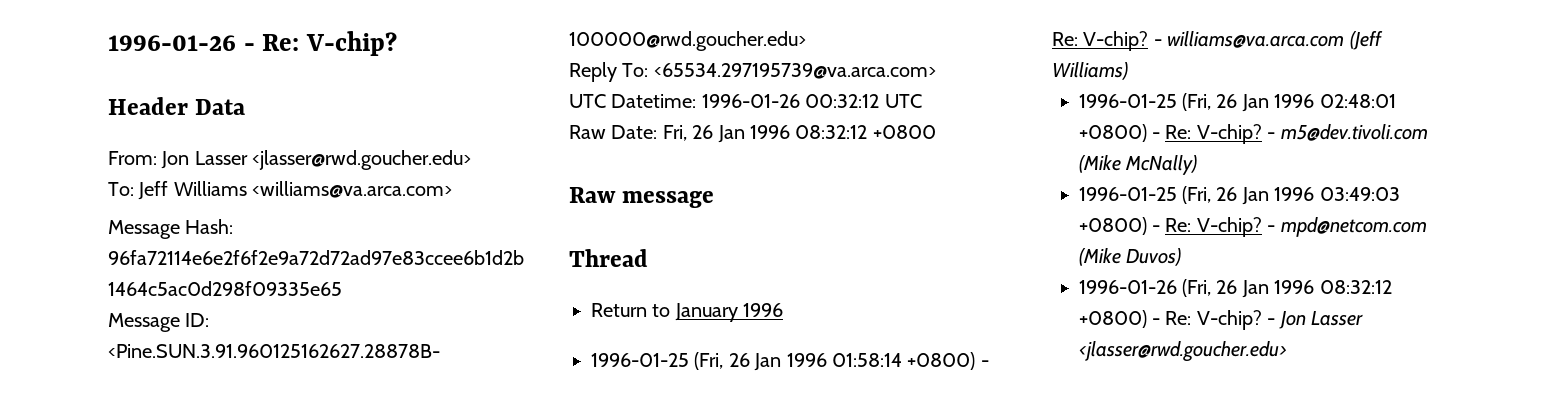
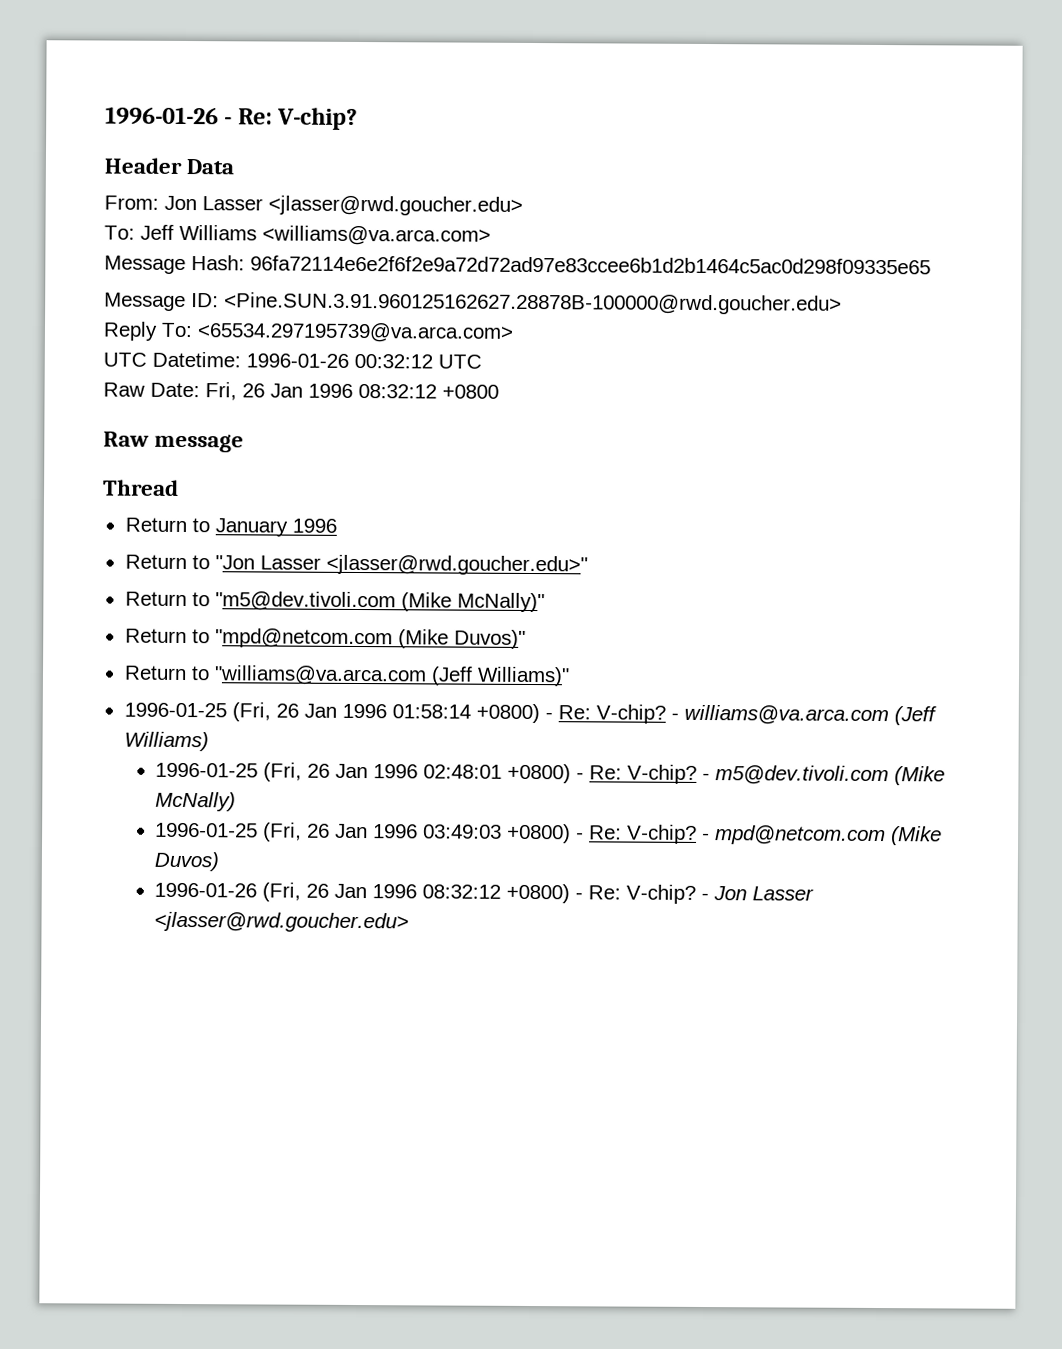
+ Return to "Jon Lasser <jlasser@rwd.goucher.edu>"
+ Return to "m5@dev.tivoli.com (Mike McNally)"
+ Return to "mpd@netcom.com (Mike Duvos)"
+ Return to "williams@va.arca.com (Jeff Williams)"

